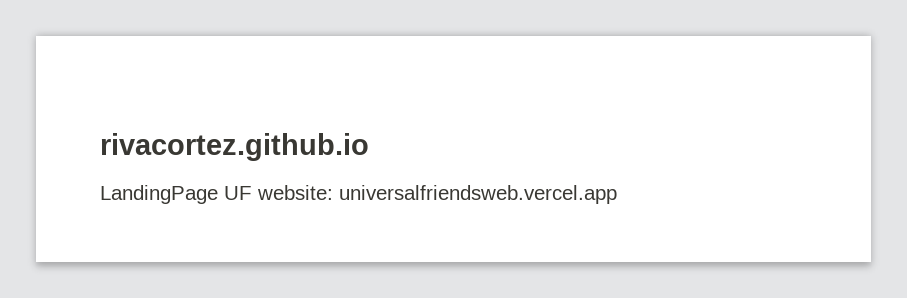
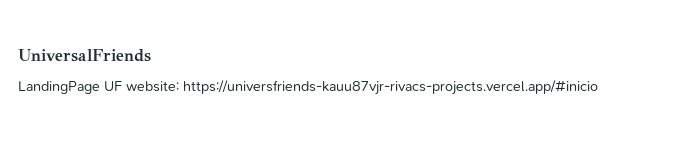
- rivacortez.github.io
+ UniversalFriends
- LandingPage UF website: universalfriendsweb.vercel.app
+ LandingPage UF website: https://universfriends-kauu87vjr-rivacs-projects.vercel.app/#inicio

